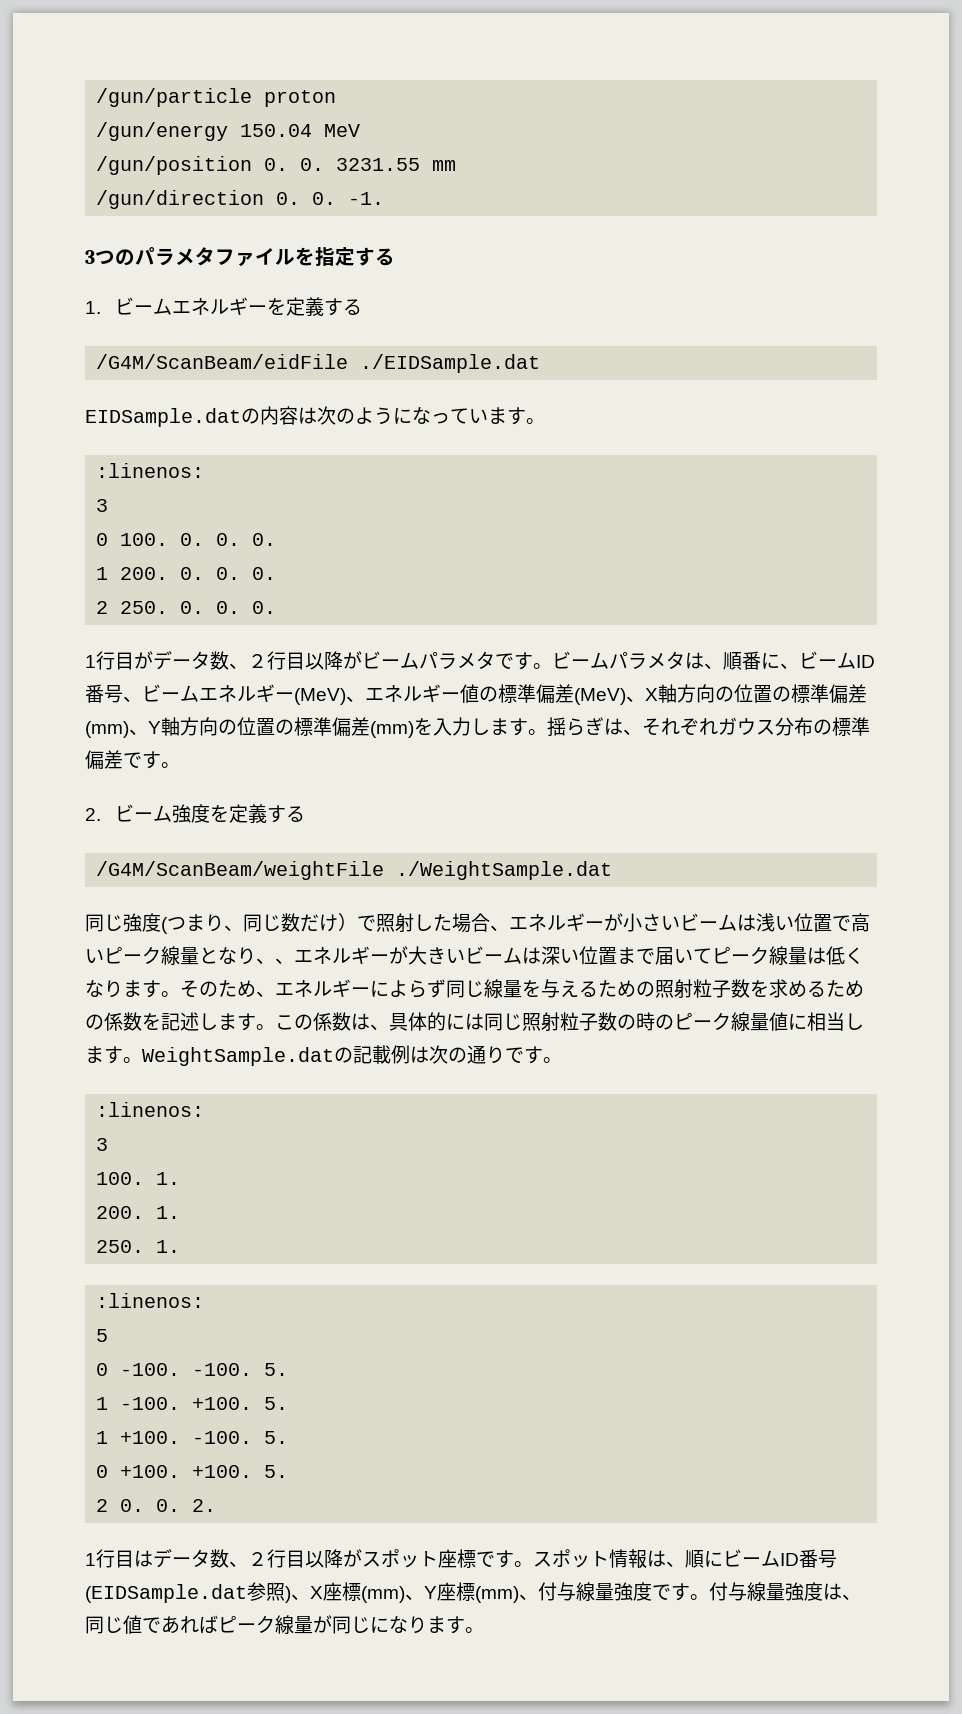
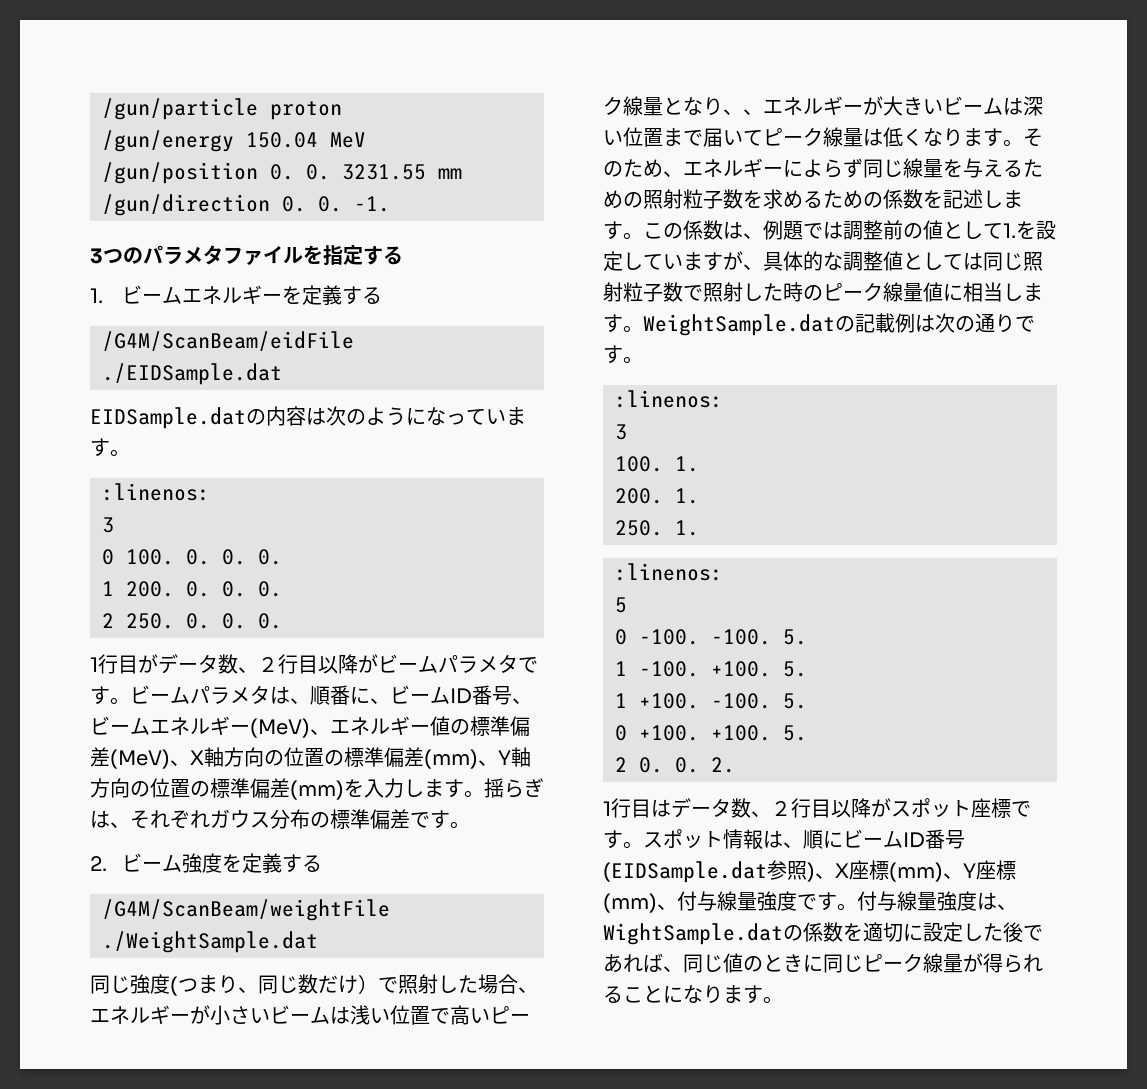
- この係数は、具体的には同じ照射粒子数の時のピーク線量値に相当します。
+ この係数は、例題では調整前の値として1.を設定していますが、具体的な調整値としては同じ照射粒子数で照射した時のピーク線量値に相当します。
- 付与線量強度は、同じ値であればピーク線量が同じになります。
+ 付与線量強度は、WightSample.datの係数を適切に設定した後であれば、同じ値のときに同じピーク線量が得られることになります。

